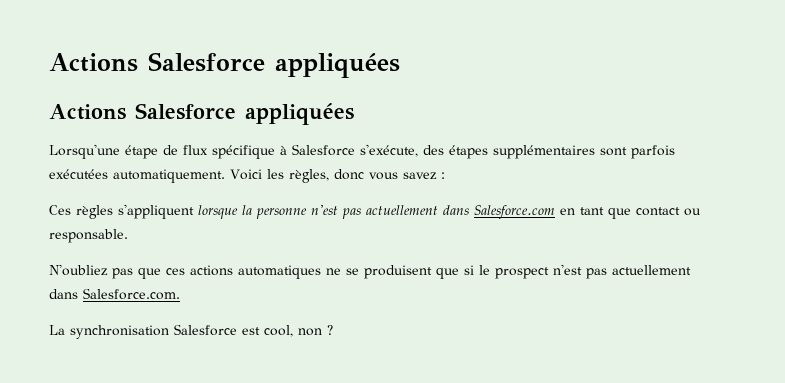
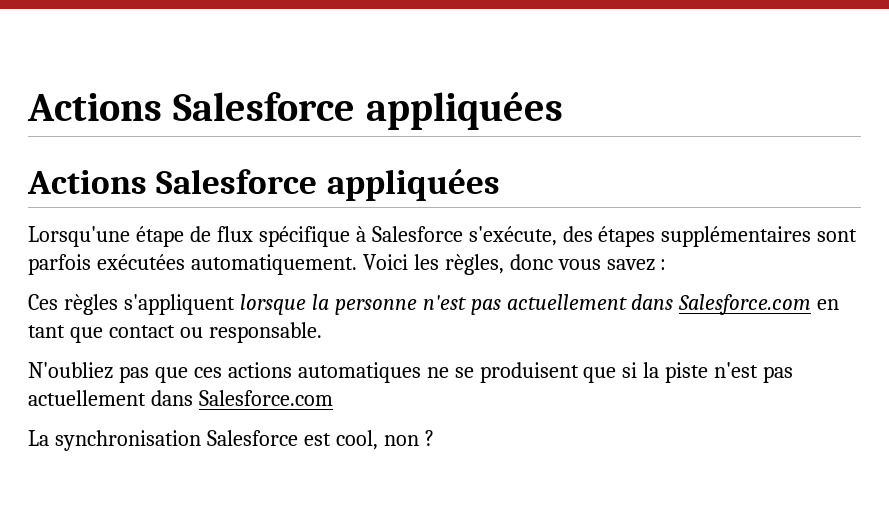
- N'oubliez pas que ces actions automatiques ne se produisent que si le prospect n'est pas actuellement dans Salesforce.com.
+ N'oubliez pas que ces actions automatiques ne se produisent que si la piste n'est pas actuellement dans Salesforce.com

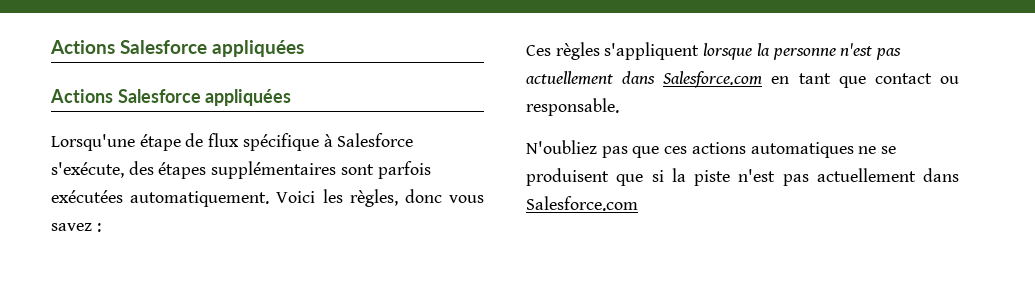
- La synchronisation Salesforce est cool, non ?

